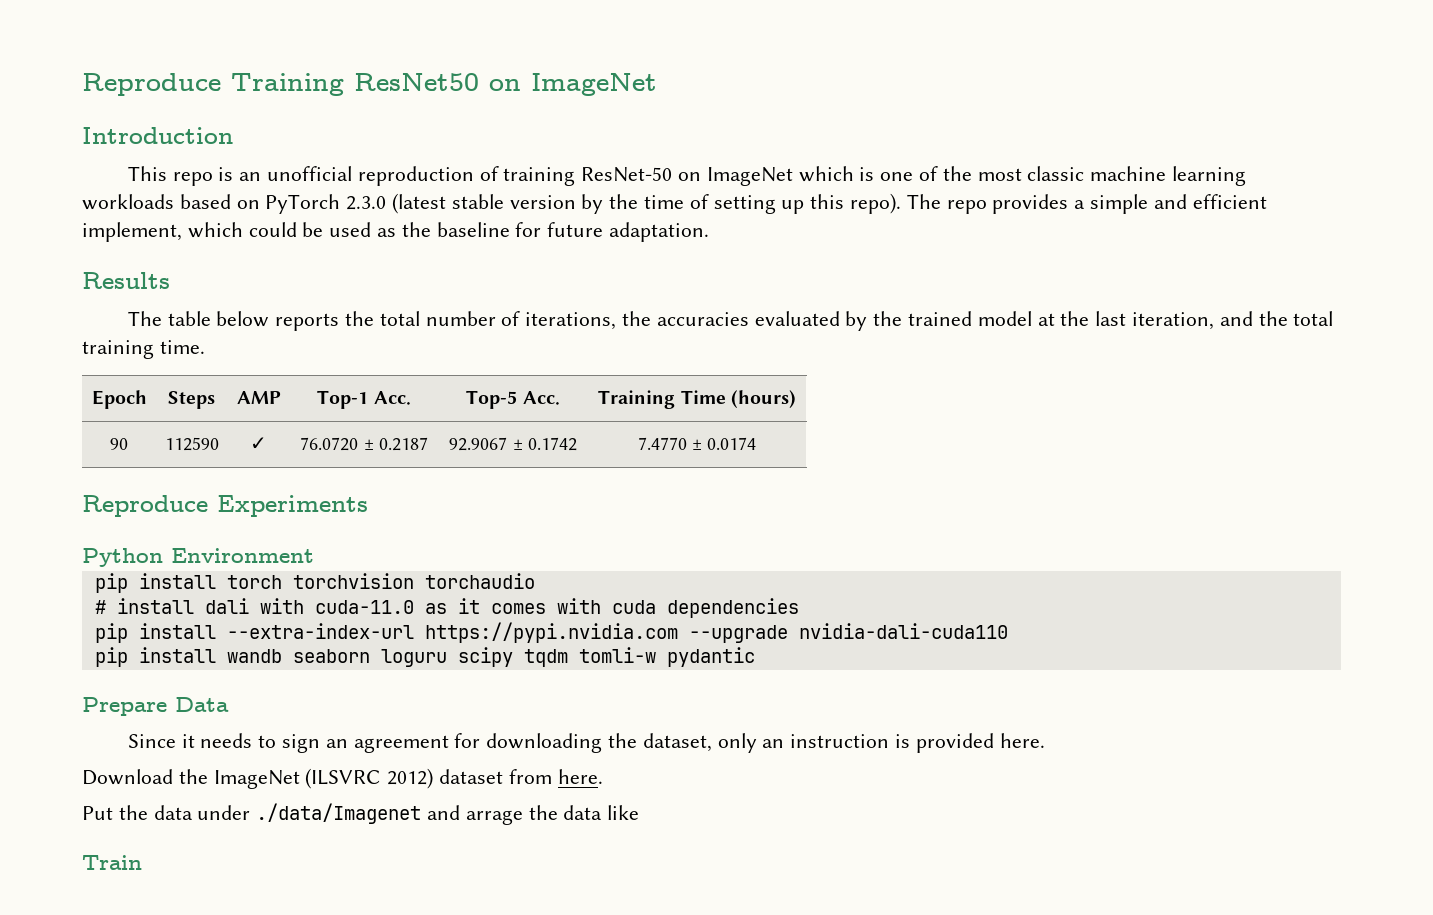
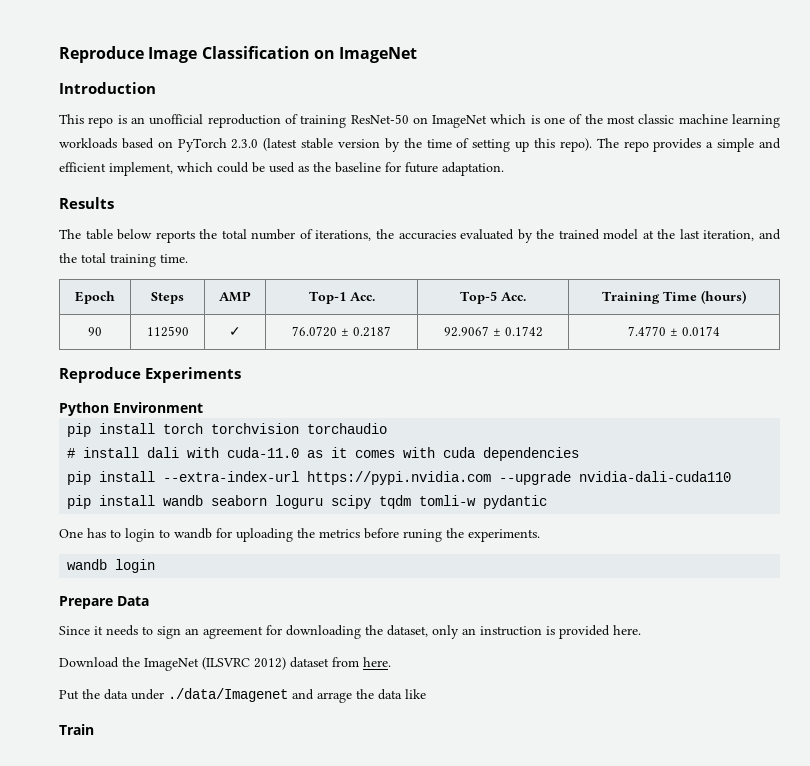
- Reproduce Training ResNet50 on ImageNet
+ Reproduce Image Classification on ImageNet
+ One has to login to wandb for uploading the metrics before runing the experiments.
+ wandb login

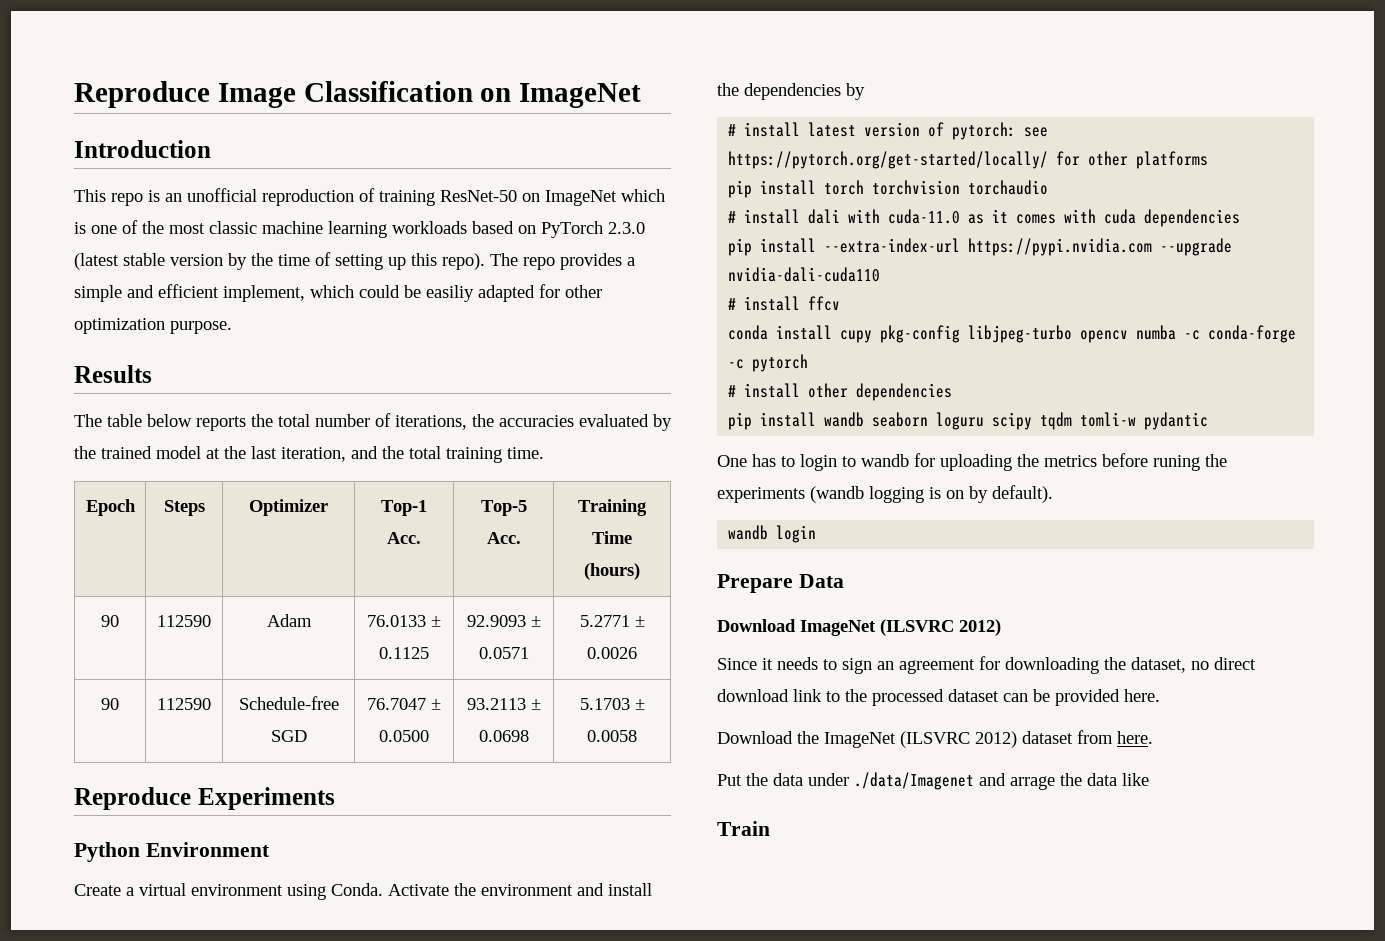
- The repo provides a simple and efficient implement, which could be used as the baseline for future adaptation.
+ The repo provides a simple and efficient implement, which could be easiliy adapted for other optimization purpose.
- Epoch | Steps | AMP | Top-1 Acc. | Top-5 Acc. | Training Time (hours)
+ Epoch | Steps | Optimizer | Top-1 Acc. | Top-5 Acc. | Training Time (hours)
- 90 | 112590 | ✓ | 76.0720 ± 0.2187 | 92.9067 ± 0.1742 | 7.4770 ± 0.0174
+ 90 | 112590 | Adam | 76.0133 ± 0.1125 | 92.9093 ± 0.0571 | 5.2771 ± 0.0026
+ 90 | 112590 | Schedule-free SGD | 76.7047 ± 0.0500 | 93.2113 ± 0.0698 | 5.1703 ± 0.0058
  Reproduce Experiments
  Python Environment
+ Create a virtual environment using Conda. Activate the environment and install the dependencies by
+ # install latest version of pytorch: see https://pytorch.org/get-started/locally/ for other platforms
+ # install ffcv
+ conda install cupy pkg-config libjpeg-turbo opencv numba -c conda-forge -c pytorch
+ # install other dependencies
- One has to login to wandb for uploading the metrics before runing the experiments.
+ One has to login to wandb for uploading the metrics before runing the experiments (wandb logging is on by default).
+ Download ImageNet (ILSVRC 2012)
- Since it needs to sign an agreement for downloading the dataset, only an instruction is provided here.
+ Since it needs to sign an agreement for downloading the dataset, no direct download link to the processed dataset can be provided here.

